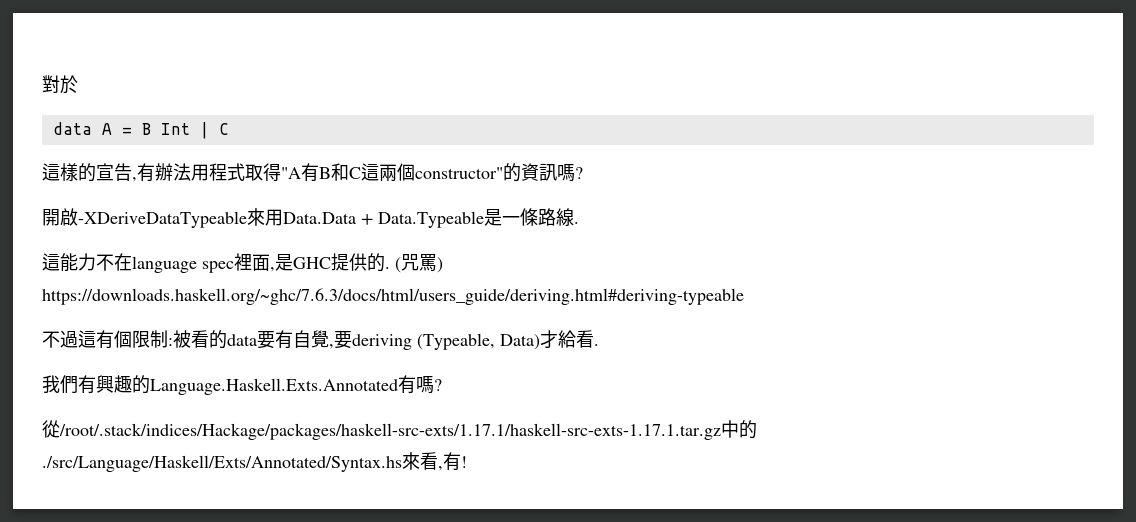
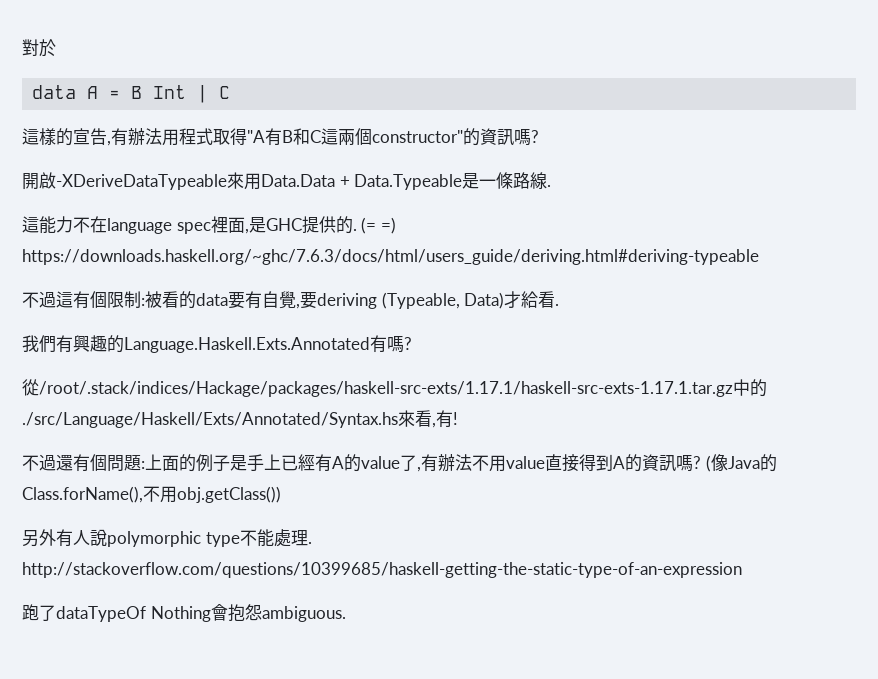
- (咒罵) https://downloads.haskell.org/~ghc/7.6.3/docs/html/users_guide/deriving.html#deriving-typeable
+ (= =) https://downloads.haskell.org/~ghc/7.6.3/docs/html/users_guide/deriving.html#deriving-typeable
+ 不過還有個問題:上面的例子是手上已經有A的value了,有辦法不用value直接得到A的資訊嗎? (像Java的Class.forName(),不用obj.getClass())
+ 另外有人說polymorphic type不能處理. http://stackoverflow.com/questions/10399685/haskell-getting-the-static-type-of-an-expression
+ 跑了dataTypeOf Nothing會抱怨ambiguous.

